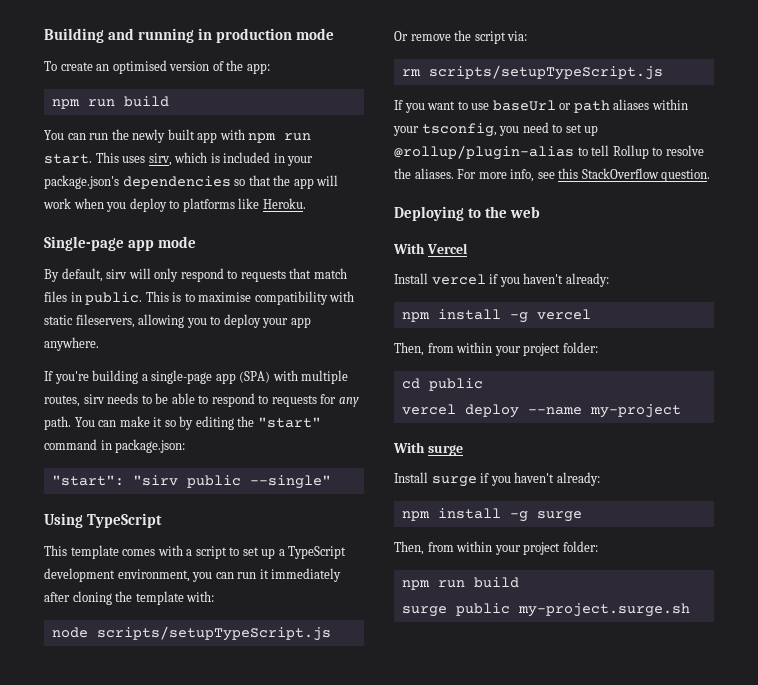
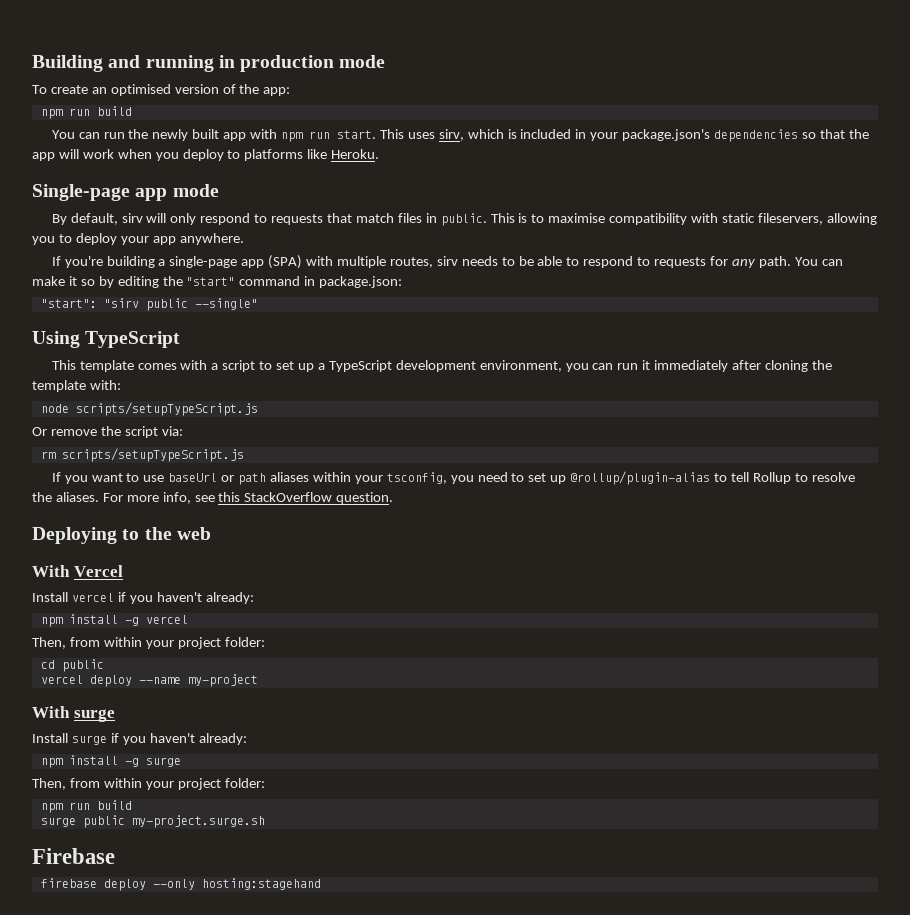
+ Firebase
+ firebase deploy --only hosting:stagehand

